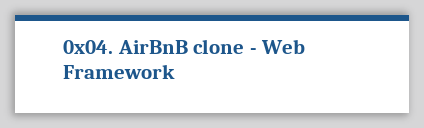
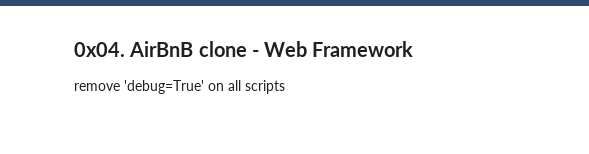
+ remove 'debug=True' on all scripts

